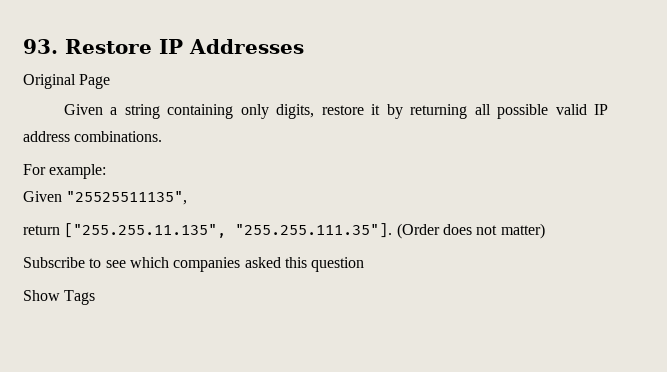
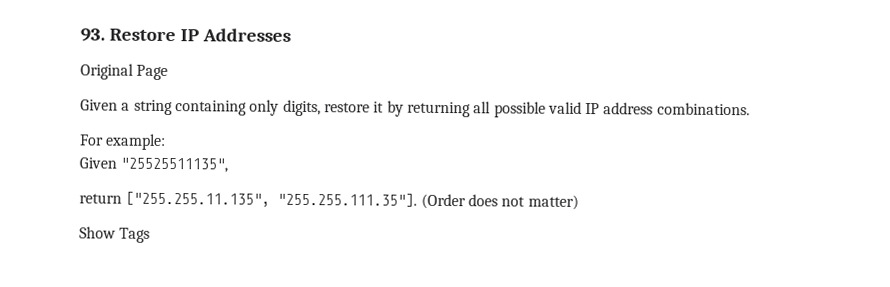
- Subscribe to see which companies asked this question

